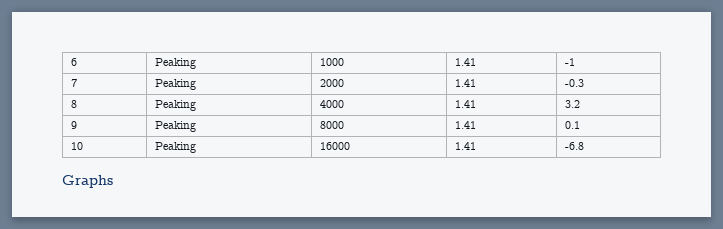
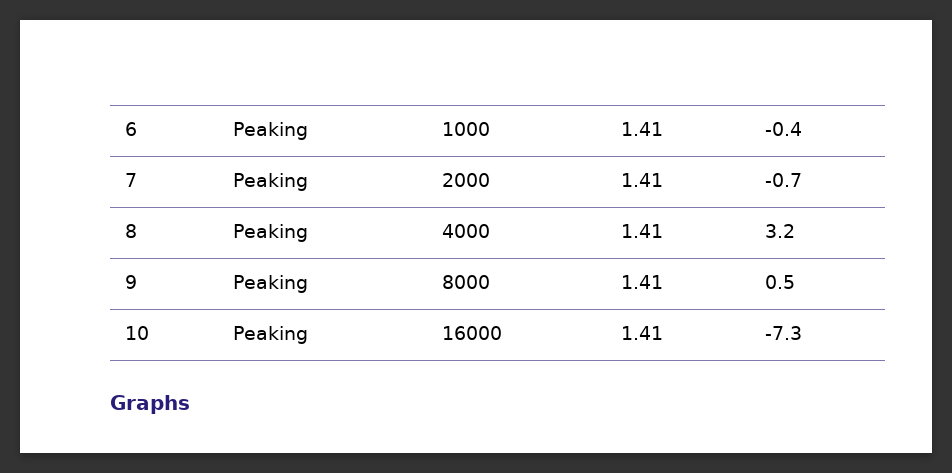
- 6 | Peaking | 1000 | 1.41 | -1
+ 6 | Peaking | 1000 | 1.41 | -0.4
- 7 | Peaking | 2000 | 1.41 | -0.3
+ 7 | Peaking | 2000 | 1.41 | -0.7
- 9 | Peaking | 8000 | 1.41 | 0.1
+ 9 | Peaking | 8000 | 1.41 | 0.5
- 10 | Peaking | 16000 | 1.41 | -6.8
+ 10 | Peaking | 16000 | 1.41 | -7.3

